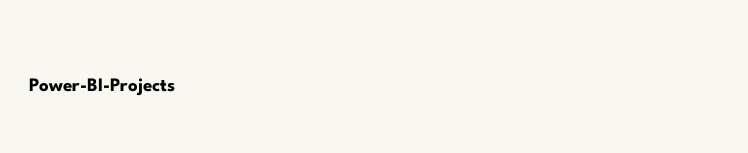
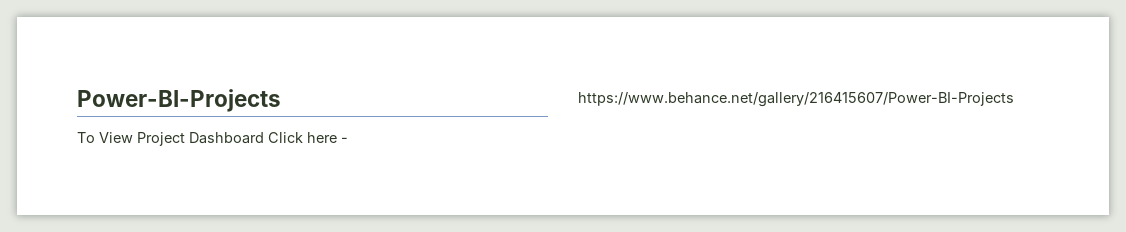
+ To View Project Dashboard Click here - https://www.behance.net/gallery/216415607/Power-BI-Projects

